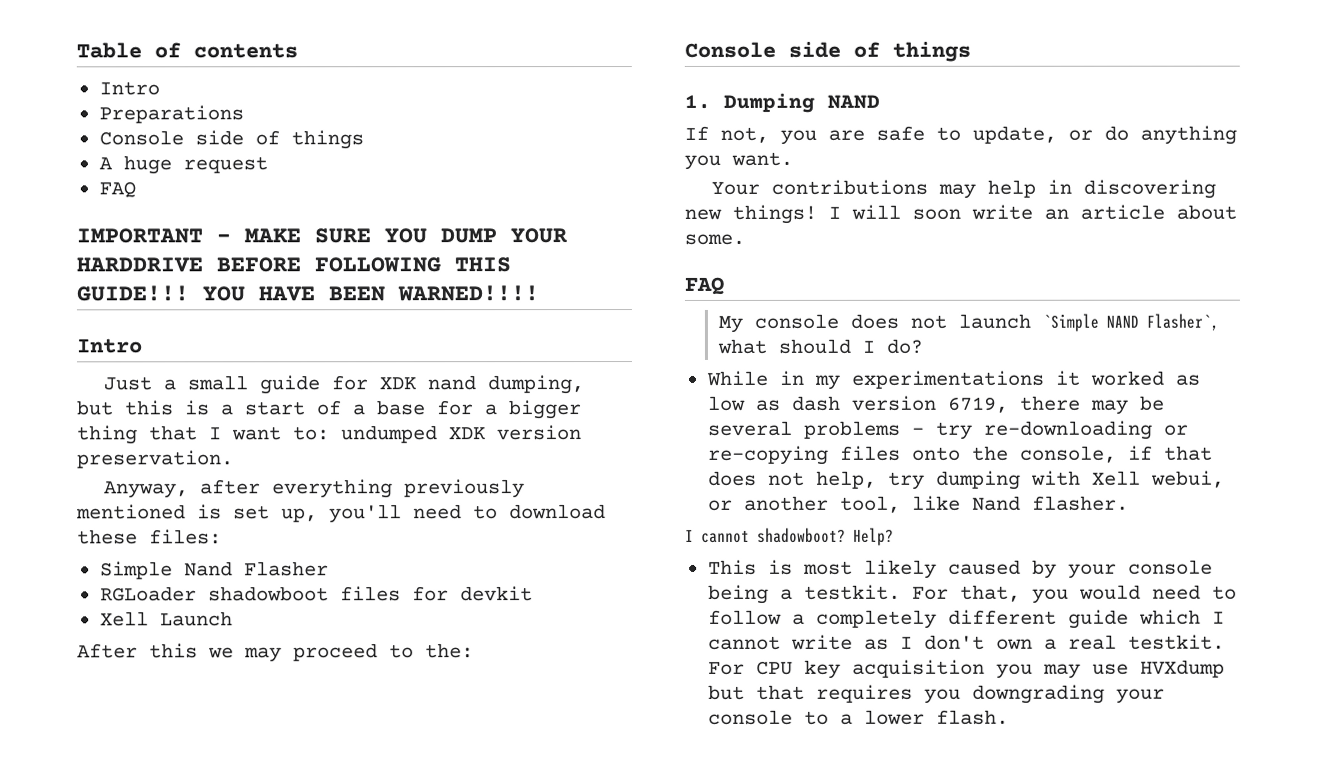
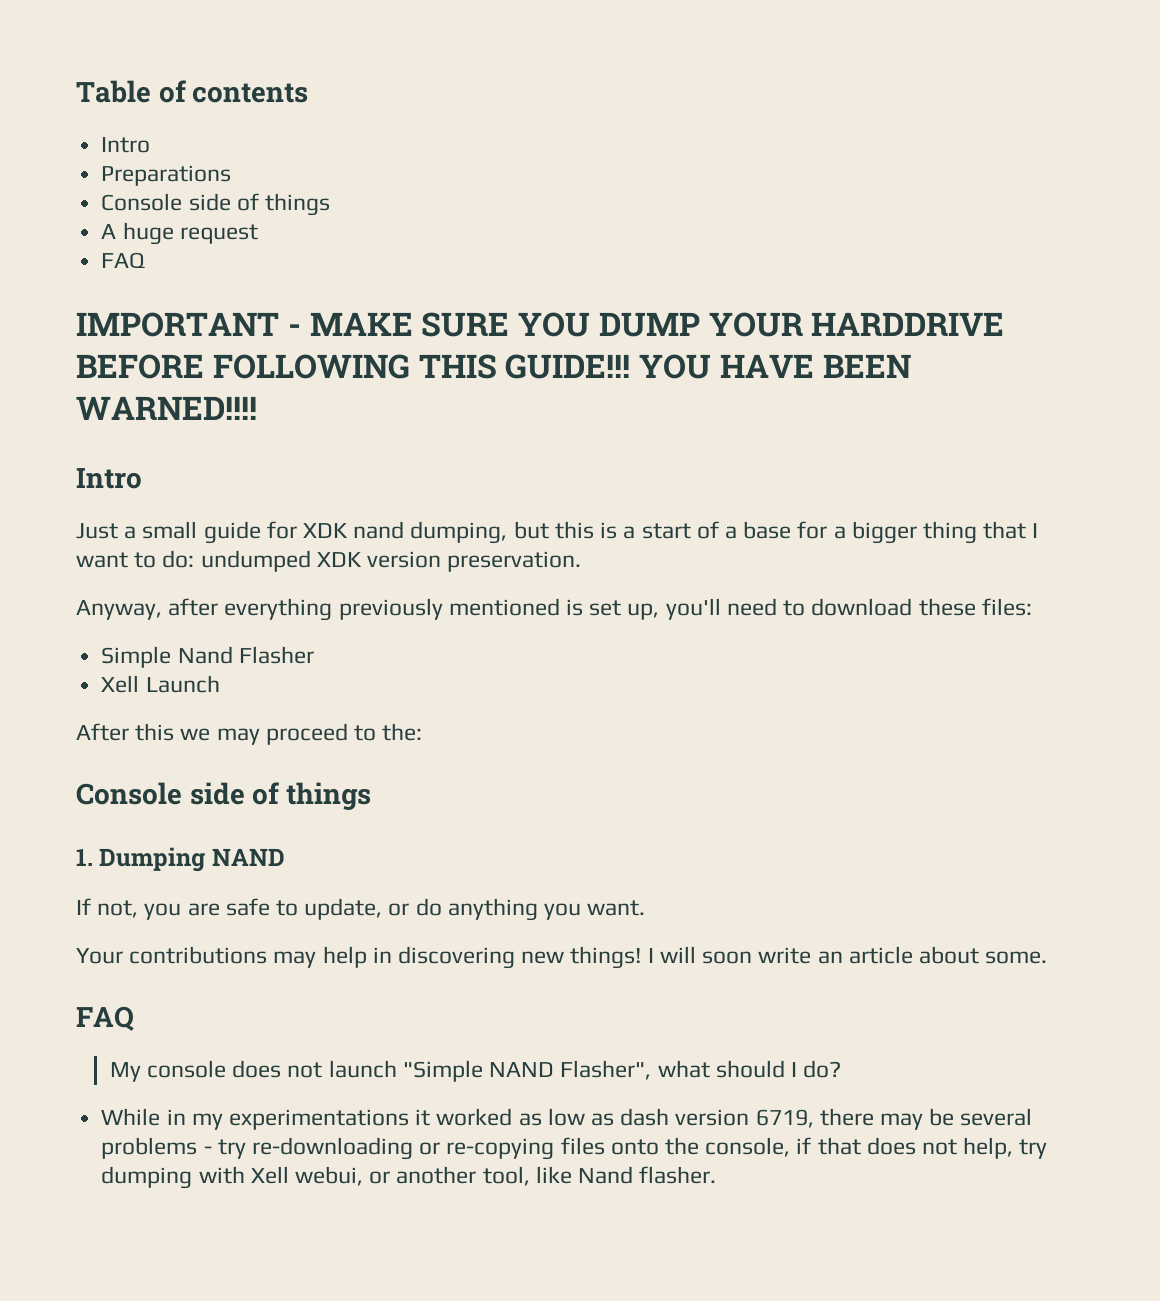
- Just a small guide for XDK nand dumping, but this is a start of a base for a bigger thing that I want to: undumped XDK version preservation.
+ Just a small guide for XDK nand dumping, but this is a start of a base for a bigger thing that I want to do: undumped XDK version preservation.
- RGLoader shadowboot files for devkit
- My console does not launch `Simple NAND Flasher`, what should I do?
+ My console does not launch "Simple NAND Flasher", what should I do?
- I cannot shadowboot? Help?
- This is most likely caused by your console being a testkit. For that, you would need to follow a completely different guide which I cannot write as I don't own a real testkit. For CPU key acquisition you may use HVXdump but that requires you downgrading your console to a lower flash.

